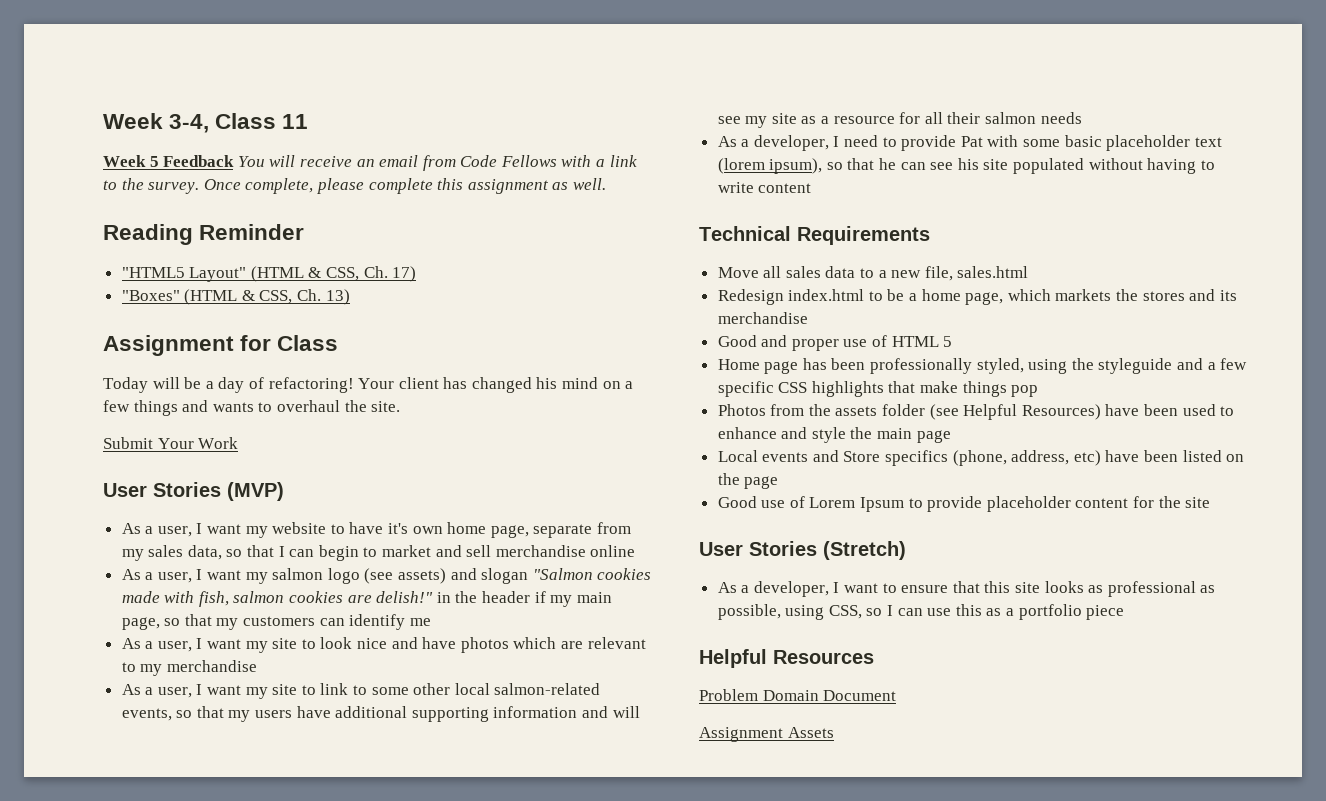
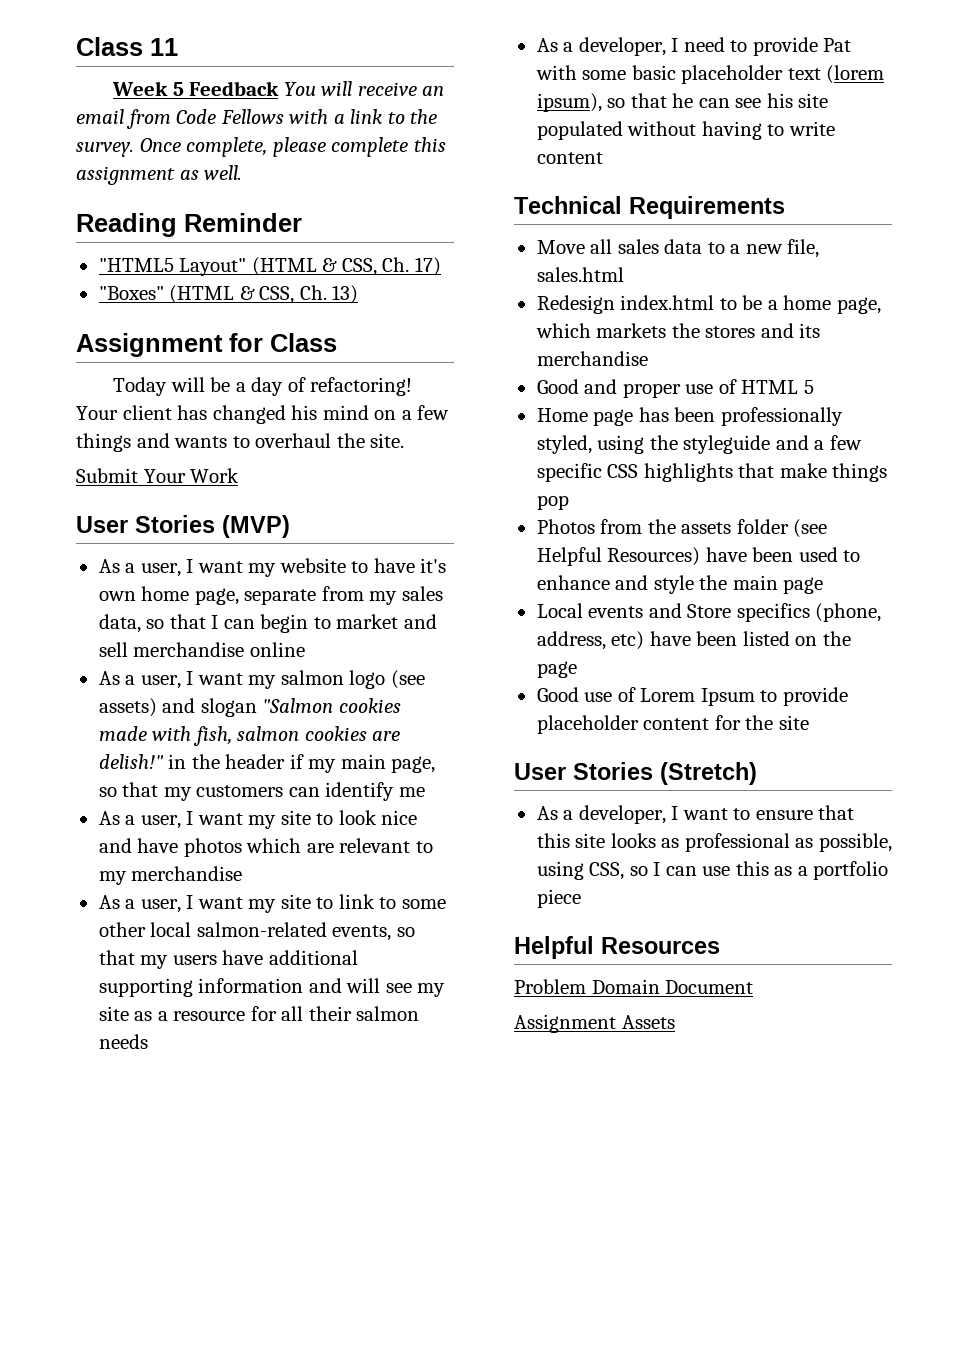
- Week 3-4, Class 11
+ Class 11

